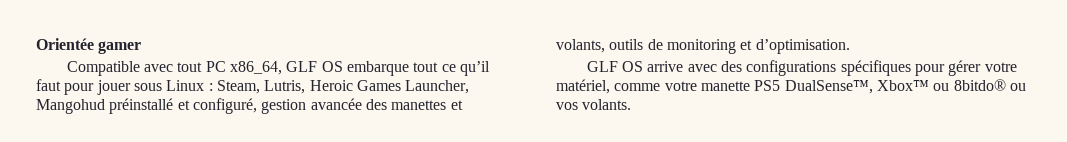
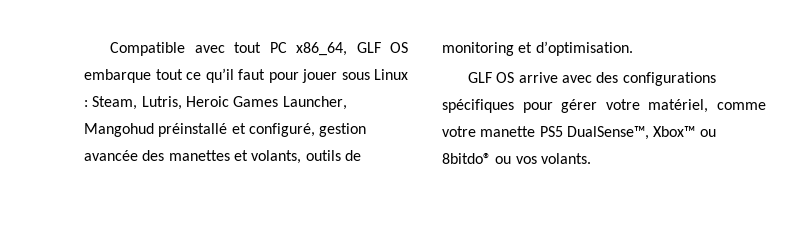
- Orientée gamer

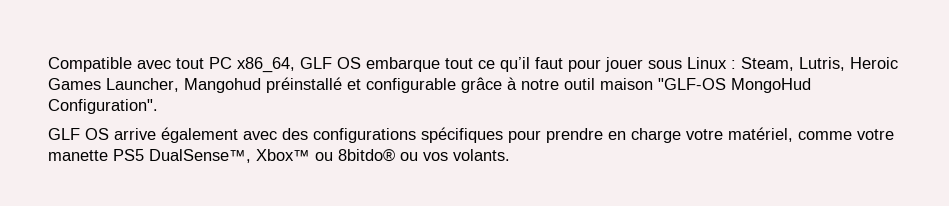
- Compatible avec tout PC x86_64, GLF OS embarque tout ce qu’il faut pour jouer sous Linux : Steam, Lutris, Heroic Games Launcher, Mangohud préinstallé et configuré, gestion avancée des manettes et volants, outils de monitoring et d’optimisation.
+ Compatible avec tout PC x86_64, GLF OS embarque tout ce qu’il faut pour jouer sous Linux : Steam, Lutris, Heroic Games Launcher, Mangohud préinstallé et configurable grâce à notre outil maison "GLF-OS MongoHud Configuration".
- GLF OS arrive avec des configurations spécifiques pour gérer votre matériel, comme votre manette PS5 DualSense™, Xbox™ ou 8bitdo® ou vos volants.
+ GLF OS arrive également avec des configurations spécifiques pour prendre en charge votre matériel, comme votre manette PS5 DualSense™, Xbox™ ou 8bitdo® ou vos volants.

